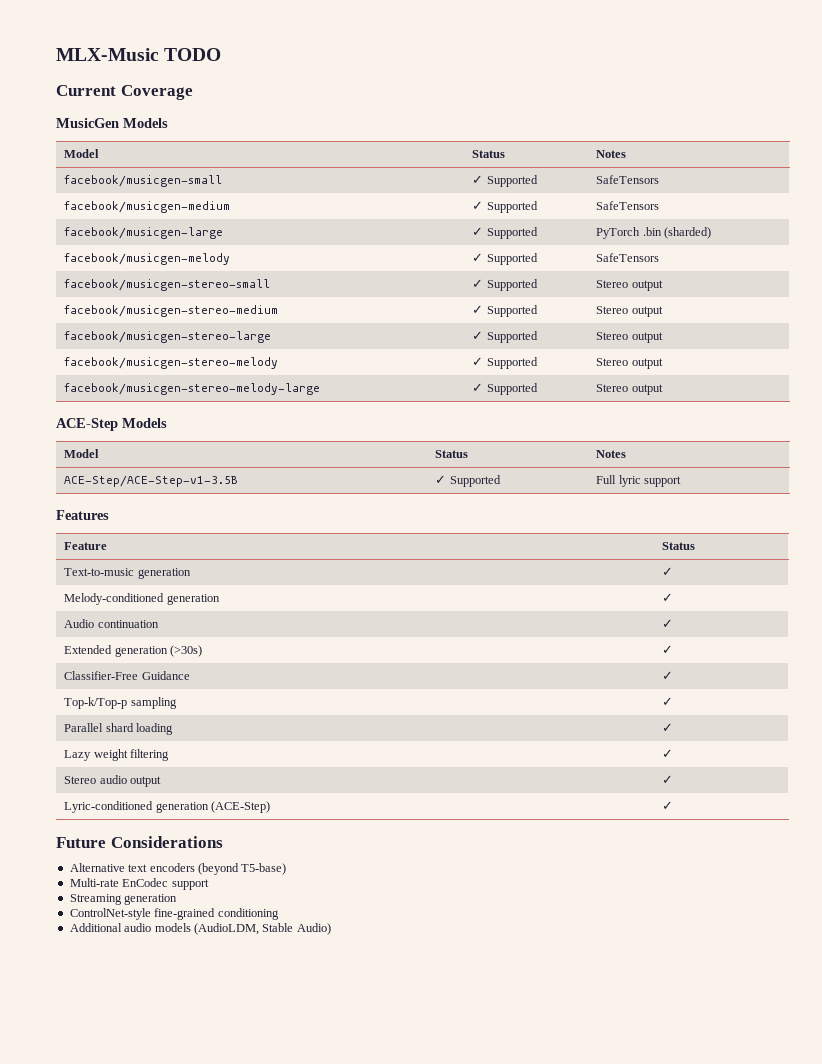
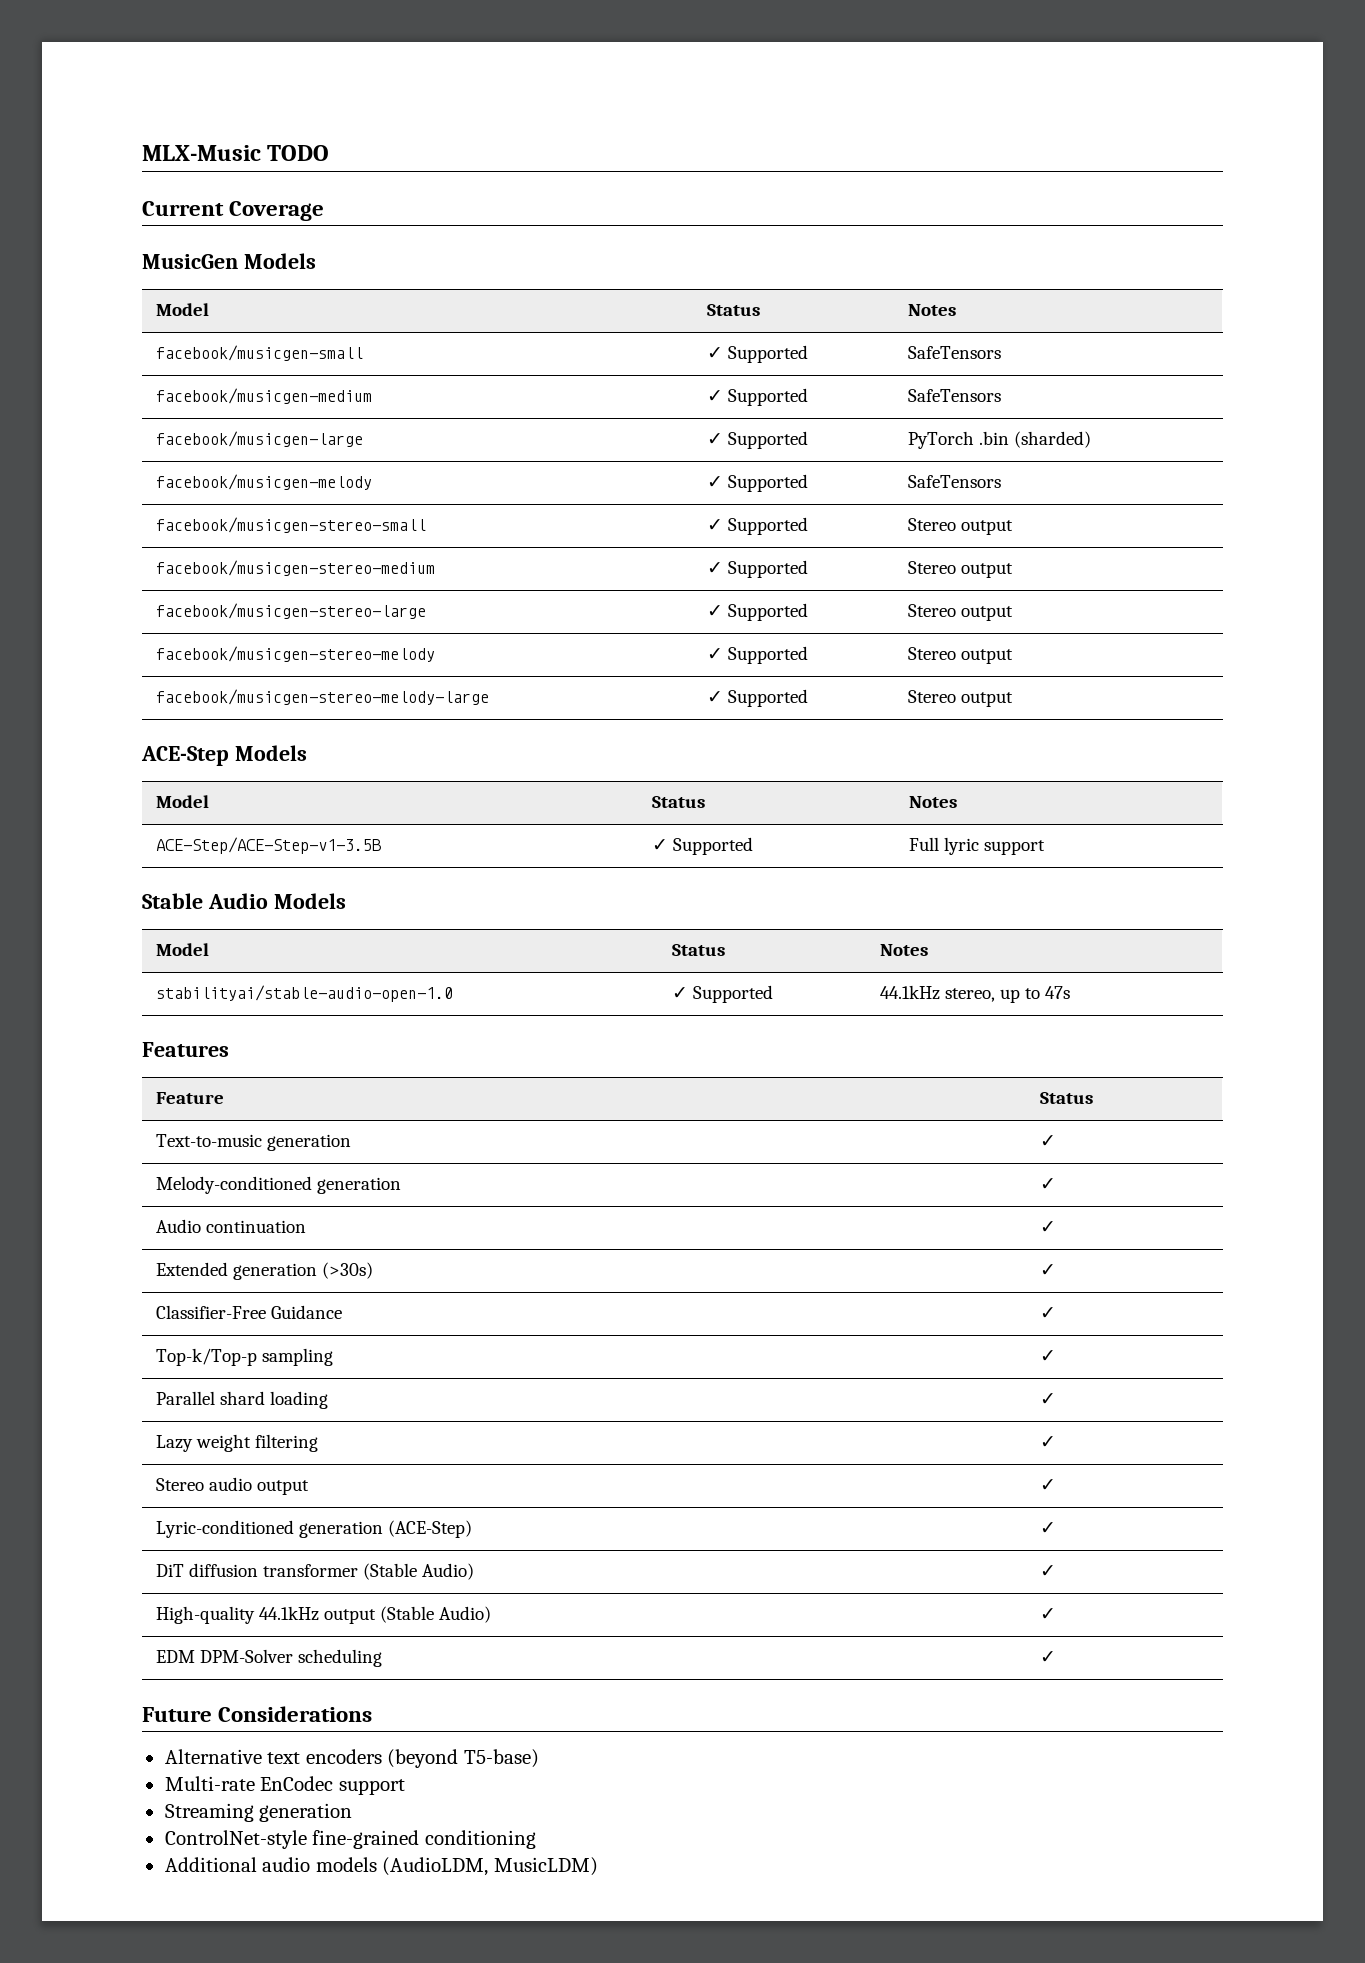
+ Stable Audio Models
+ Model | Status | Notes
+ stabilityai/stable-audio-open-1.0 | ✓ Supported | 44.1kHz stereo, up to 47s
+ DiT diffusion transformer (Stable Audio) | ✓
+ High-quality 44.1kHz output (Stable Audio) | ✓
+ EDM DPM-Solver scheduling | ✓
- Additional audio models (AudioLDM, Stable Audio)
+ Additional audio models (AudioLDM, MusicLDM)

